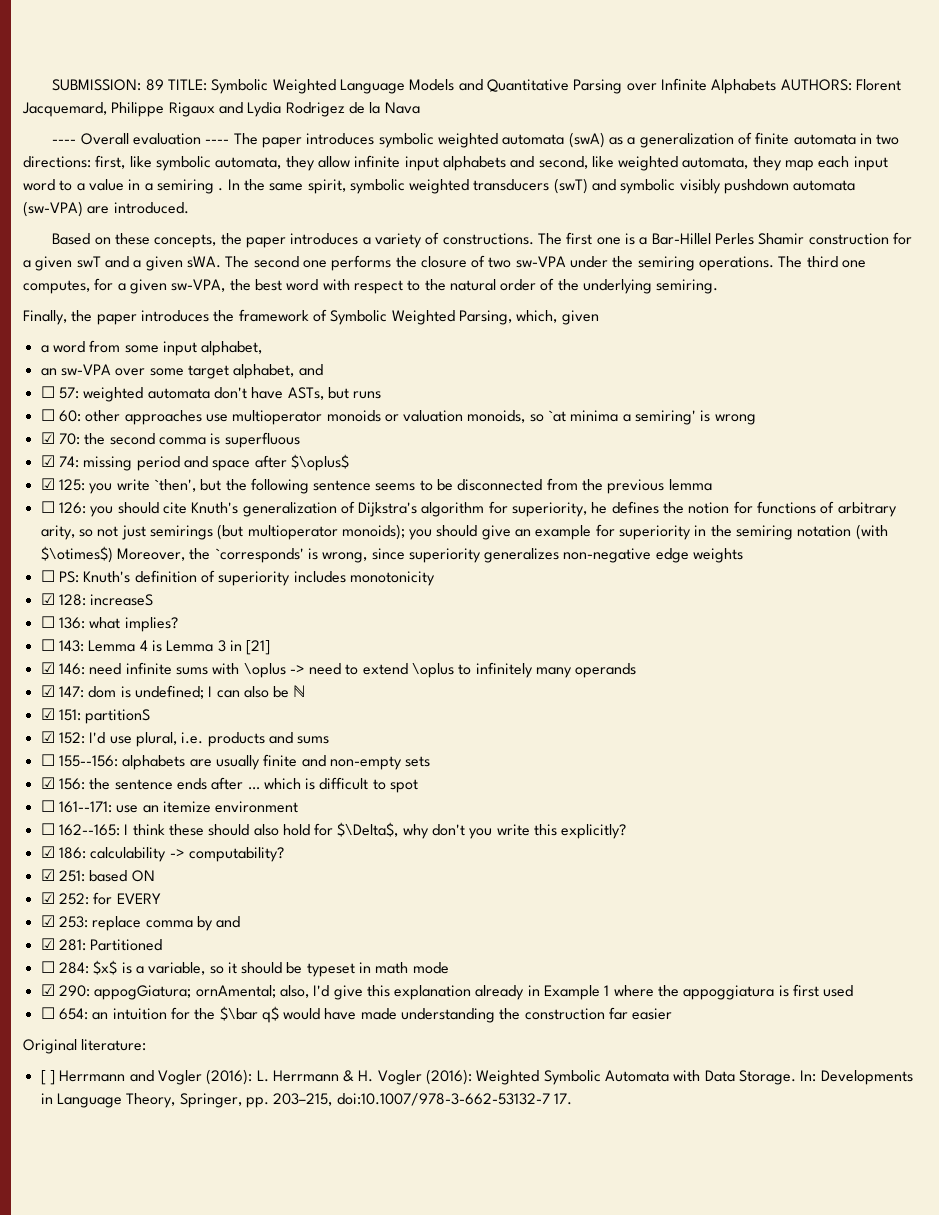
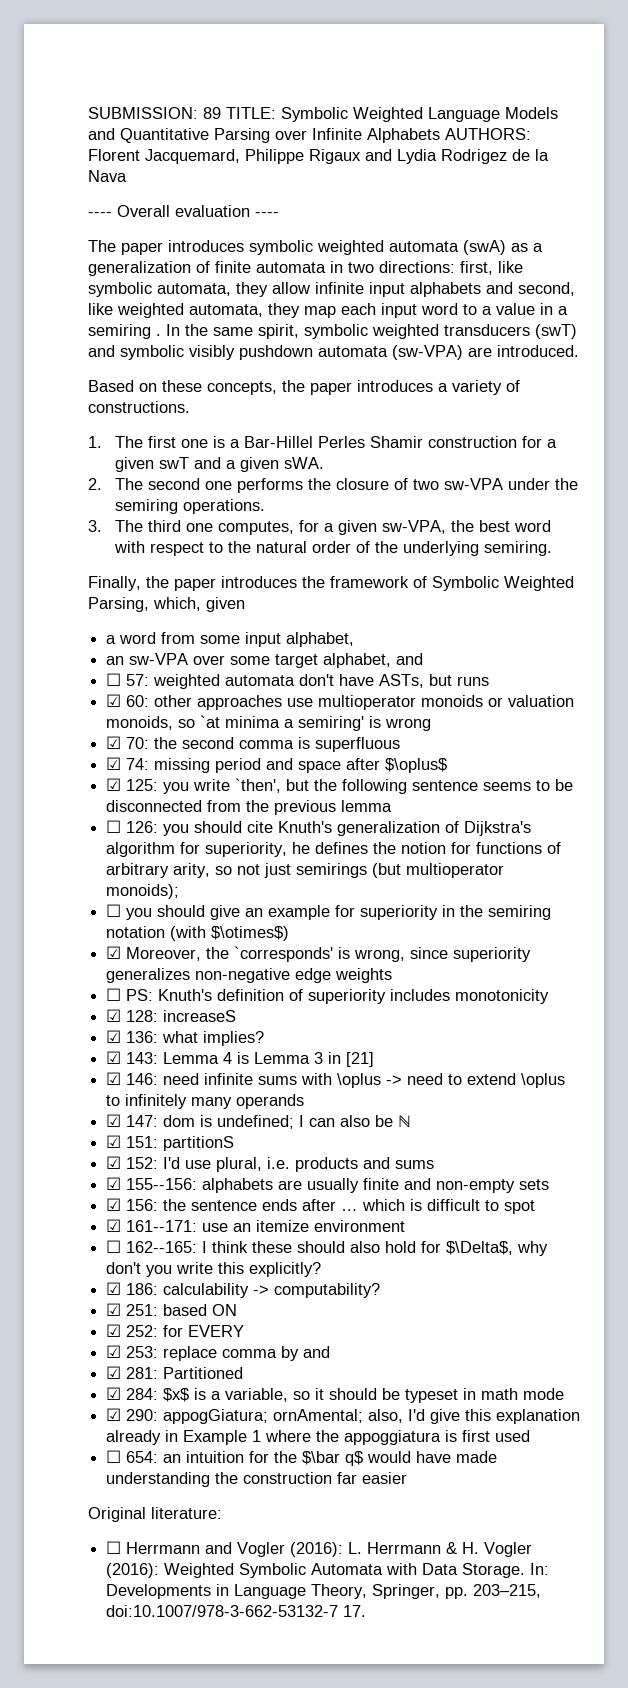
- ---- Overall evaluation ---- The paper introduces symbolic weighted automata (swA) as a generalization of finite automata in two directions: first, like symbolic automata, they allow infinite input alphabets and second, like weighted automata, they map each input word to a value in a semiring .
+ ---- Overall evaluation ----
+ The paper introduces symbolic weighted automata (swA) as a generalization of finite automata in two directions: first, like symbolic automata, they allow infinite input alphabets and second, like weighted automata, they map each input word to a value in a semiring .
- Based on these concepts, the paper introduces a variety of constructions. The first one is a Bar-Hillel Perles Shamir construction for a given swT and a given sWA. The second one performs the closure of two sw-VPA under the semiring operations. The third one computes, for a given sw-VPA, the best word with respect to the natural order of the underlying semiring.
+ Based on these concepts, the paper introduces a variety of constructions.
+ 1. The first one is a Bar-Hillel Perles Shamir construction for a given swT and a given sWA.
+ 2. The second one performs the closure of two sw-VPA under the semiring operations.
+ 3. The third one computes, for a given sw-VPA, the best word with respect to the natural order of the underlying semiring.
- ☐ 60: other approaches use multioperator monoids or valuation monoids, so `at minima a semiring' is wrong
+ ☑ 60: other approaches use multioperator monoids or valuation monoids, so `at minima a semiring' is wrong
- ☐ 126: you should cite Knuth's generalization of Dijkstra's algorithm for superiority, he defines the notion for functions of arbitrary arity, so not just semirings (but multioperator monoids); you should give an example for superiority in the semiring notation (with $\otimes$) Moreover, the `corresponds' is wrong, since superiority generalizes non-negative edge weights
+ ☐ 126: you should cite Knuth's generalization of Dijkstra's algorithm for superiority, he defines the notion for functions of arbitrary arity, so not just semirings (but multioperator monoids);
+ ☐ you should give an example for superiority in the semiring notation (with $\otimes$)
+ ☑ Moreover, the `corresponds' is wrong, since superiority generalizes non-negative edge weights
- ☐ 136: what implies?
+ ☑ 136: what implies?
- ☐ 143: Lemma 4 is Lemma 3 in [21]
+ ☑ 143: Lemma 4 is Lemma 3 in [21]
- ☐ 155--156: alphabets are usually finite and non-empty sets
+ ☑ 155--156: alphabets are usually finite and non-empty sets
- ☐ 161--171: use an itemize environment
+ ☑ 161--171: use an itemize environment
- ☐ 284: $x$ is a variable, so it should be typeset in math mode
+ ☑ 284: $x$ is a variable, so it should be typeset in math mode
- [ ] Herrmann and Vogler (2016): L. Herrmann & H. Vogler (2016): Weighted Symbolic Automata with Data Storage.
+ ☐ Herrmann and Vogler (2016): L. Herrmann & H. Vogler (2016): Weighted Symbolic Automata with Data Storage.

